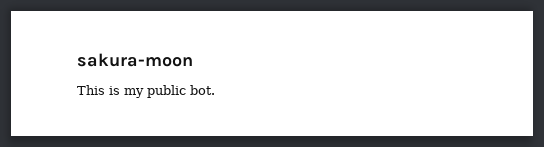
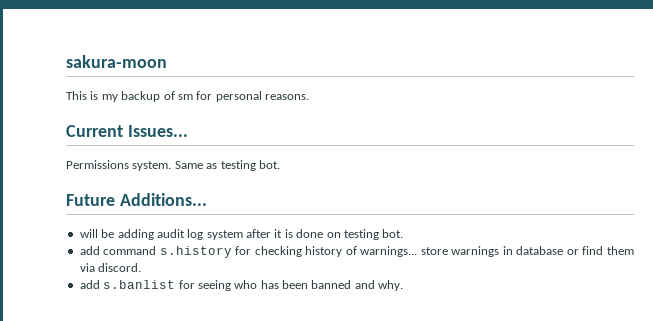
- This is my public bot.
+ This is my backup of sm for personal reasons.
+ Current Issues...
+ Permissions system. Same as testing bot.
+ Future Additions...
+ will be adding audit log system after it is done on testing bot.
+ add command s.history for checking history of warnings... store warnings in database or find them via discord.
+ add s.banlist for seeing who has been banned and why.

